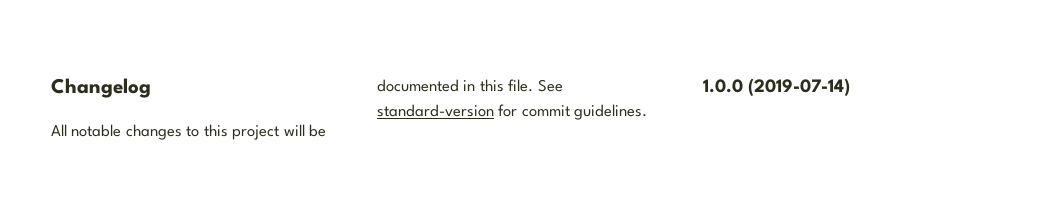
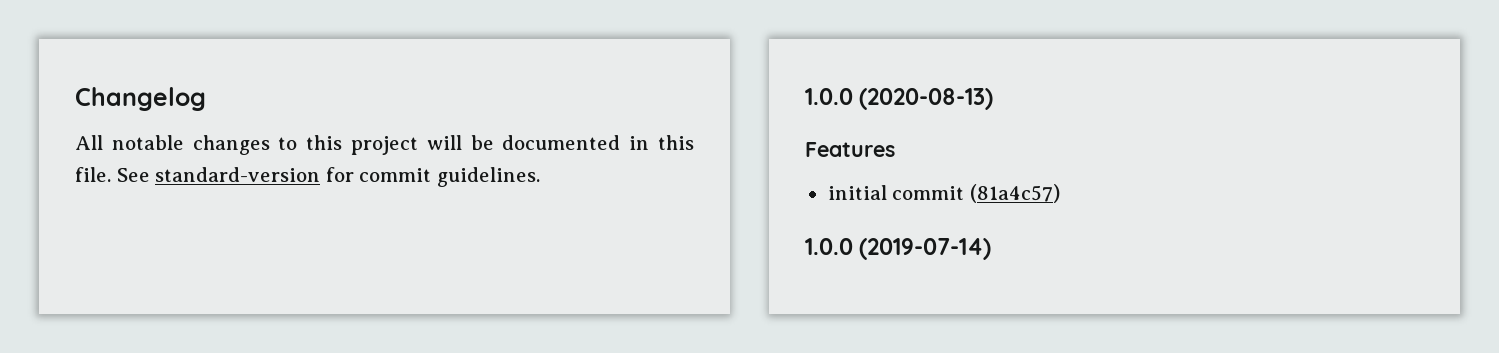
+ 1.0.0 (2020-08-13)
+ Features
+ initial commit (81a4c57)

